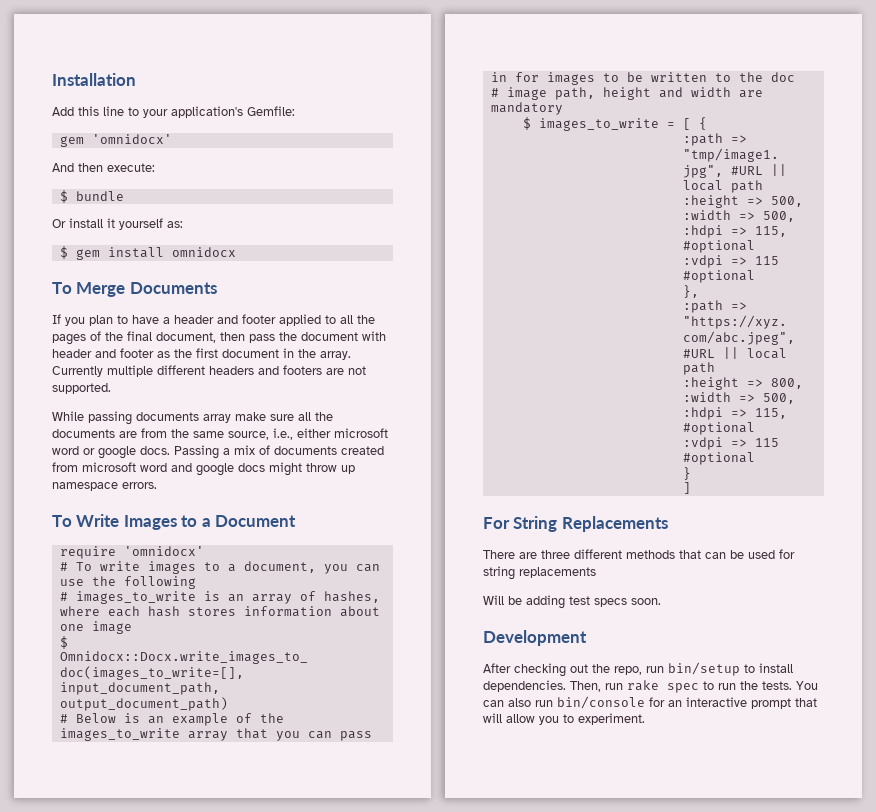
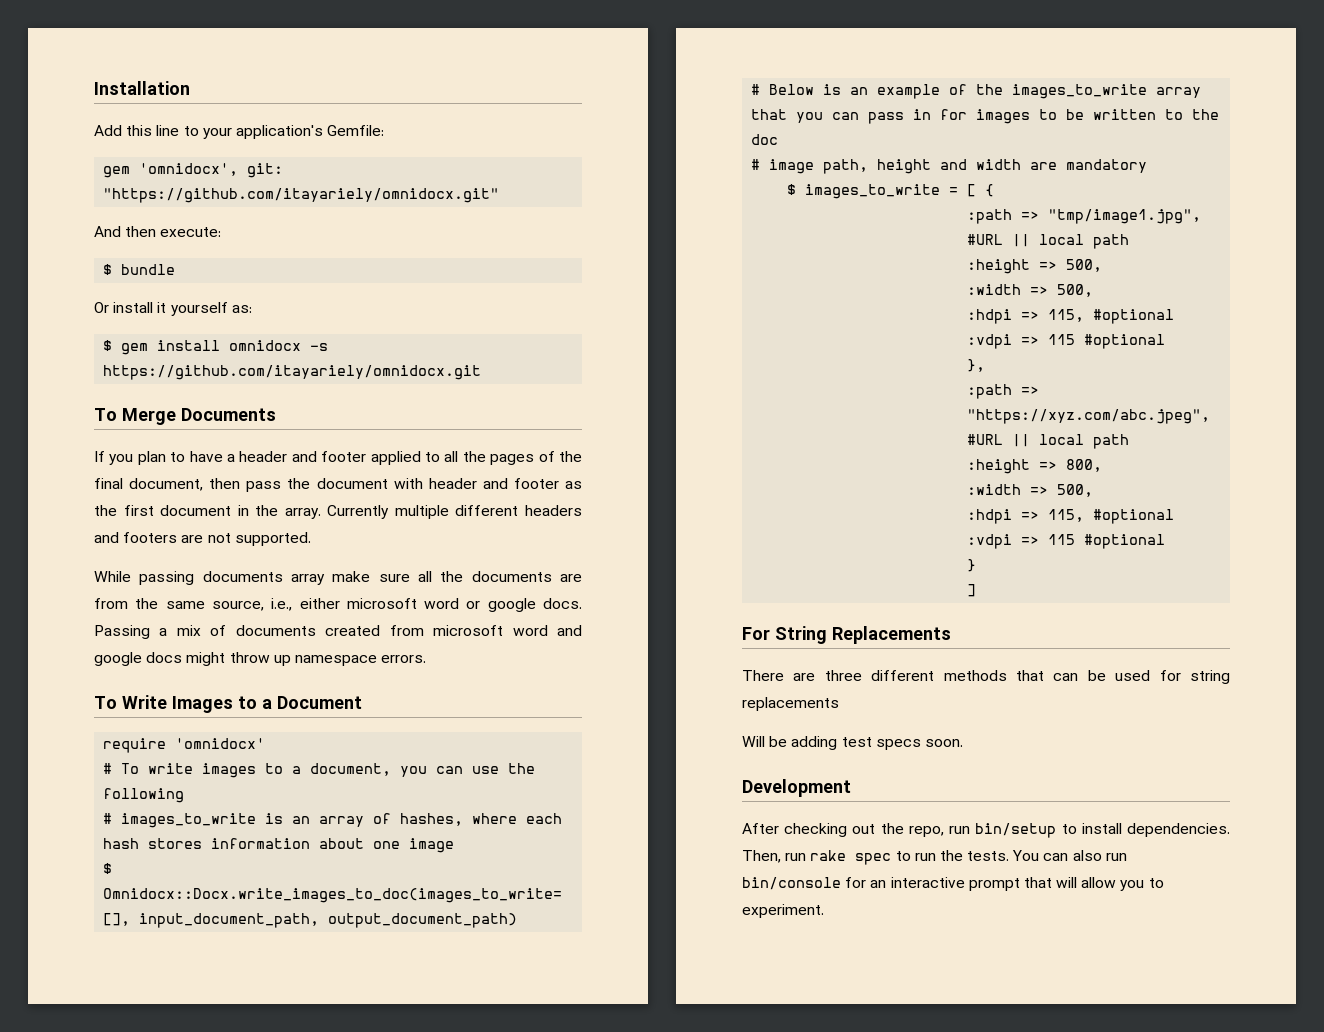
- gem 'omnidocx'
+ gem 'omnidocx', git: "https://github.com/itayariely/omnidocx.git"
- $ gem install omnidocx
+ $ gem install omnidocx -s https://github.com/itayariely/omnidocx.git

